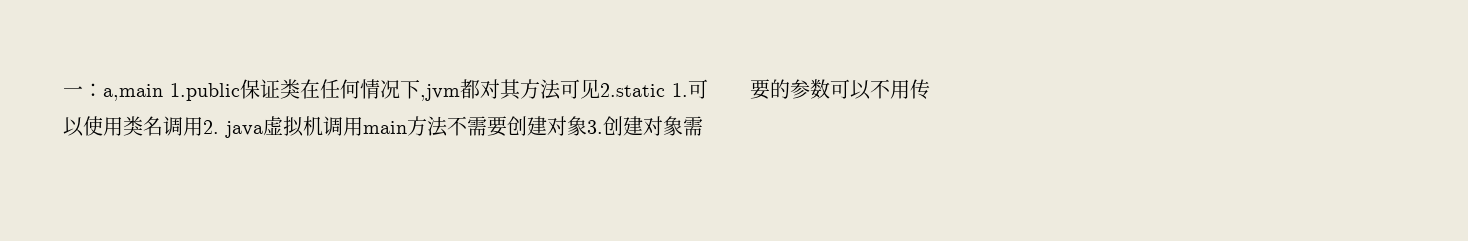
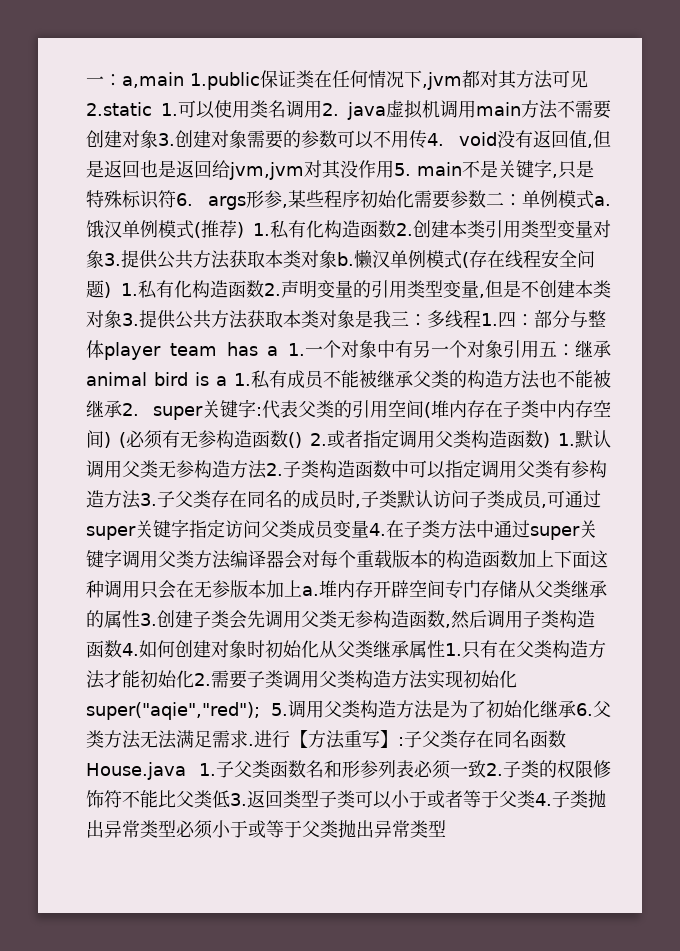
- 一：a,main 1.public保证类在任何情况下,jvm都对其方法可见2.static 1.可以使用类名调用2. java虚拟机调用main方法不需要创建对象3.创建对象需要的参数可以不用传
+ 一：a,main 1.public保证类在任何情况下,jvm都对其方法可见2.static 1.可以使用类名调用2. java虚拟机调用main方法不需要创建对象3.创建对象需要的参数可以不用传4. void没有返回值,但是返回也是返回给jvm,jvm对其没作用5. main不是关键字,只是特殊标识符6. args形参,某些程序初始化需要参数二：单例模式a.饿汉单例模式(推荐) 1.私有化构造函数2.创建本类引用类型变量对象3.提供公共方法获取本类对象b.懒汉单例模式(存在线程安全问题) 1.私有化构造函数2.声明变量的引用类型变量,但是不创建本类对象3.提供公共方法获取本类对象是我三：多线程1.四：部分与整体player team has a 1.一个对象中有另一个对象引用五：继承animal bird is a 1.私有成员不能被继承父类的构造方法也不能被继承2. super关键字:代表父类的引用空间(堆内存在子类中内存空间) (必须有无参构造函数() 2.或者指定调用父类构造函数) 1.默认调用父类无参构造方法2.子类构造函数中可以指定调用父类有参构造方法3.子父类存在同名的成员时,子类默认访问子类成员,可通过super关键字指定访问父类成员变量4.在子类方法中通过super关键字调用父类方法编译器会对每个重载版本的构造函数加上下面这种调用只会在无参版本加上a.堆内存开辟空间专门存储从父类继承的属性3.创建子类会先调用父类无参构造函数,然后调用子类构造函数4.如何创建对象时初始化从父类继承属性1.只有在父类构造方法才能初始化2.需要子类调用父类构造方法实现初始化super("aqie","red"); 5.调用父类构造方法是为了初始化继承6.父类方法无法满足需求.进行【方法重写】:子父类存在同名函数House.java 1.子父类函数名和形参列表必须一致2.子类的权限修饰符不能比父类低3.返回类型子类可以小于或者等于父类4.子类抛出异常类型必须小于或等于父类抛出异常类型

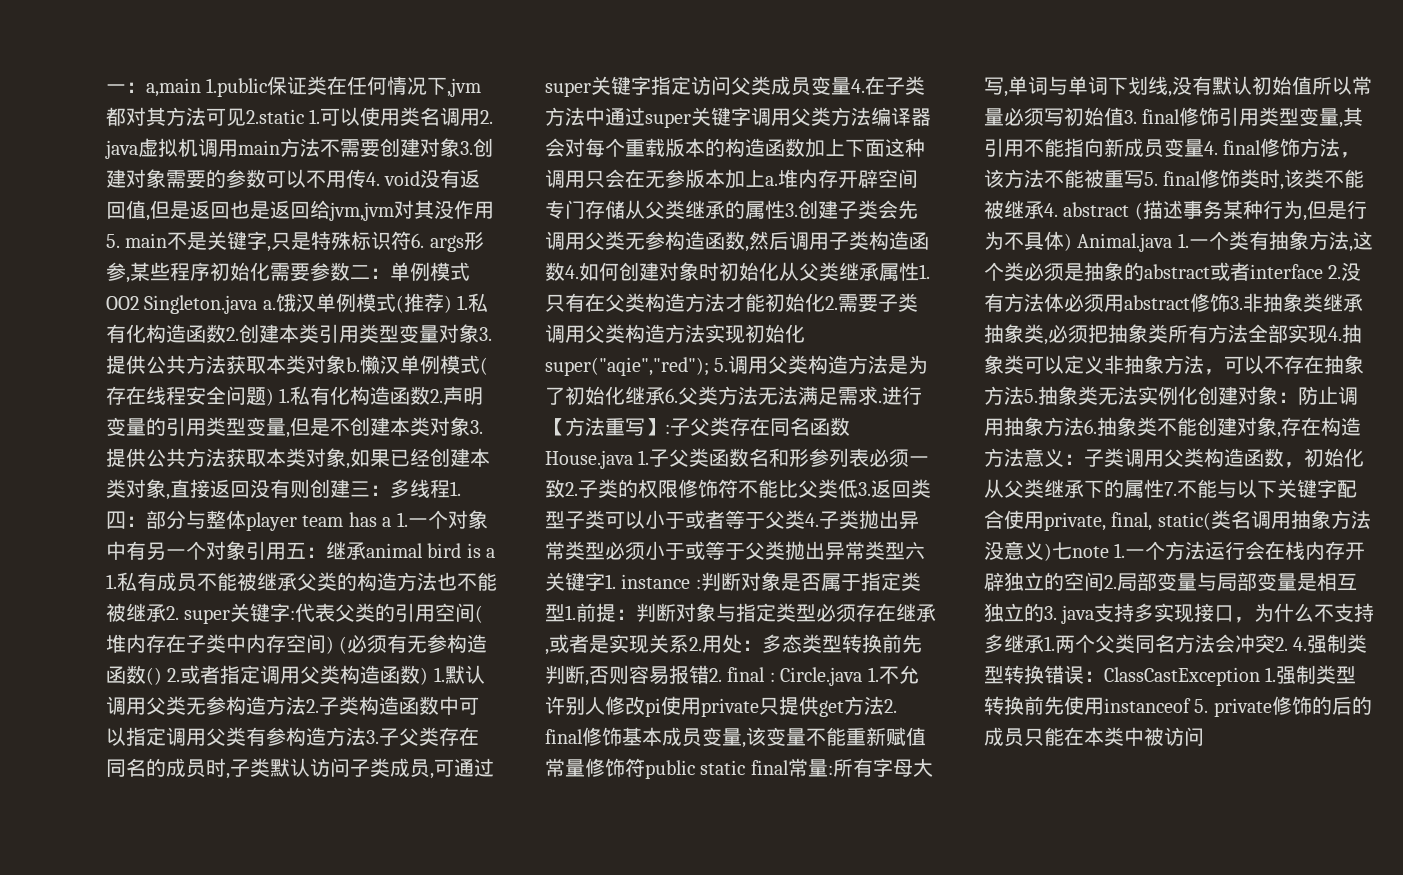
- 单例模式a.
+ 单例模式OO2 Singleton.java a.
- 懒汉单例模式(存在线程安全问题) 1.私有化构造函数2.声明变量的引用类型变量,但是不创建本类对象3.提供公共方法获取本类对象是我三：
+ 懒汉单例模式(存在线程安全问题) 1.私有化构造函数2.声明变量的引用类型变量,但是不创建本类对象3.提供公共方法获取本类对象,如果已经创建本类对象,直接返回没有则创建三：
- 进行【方法重写】:子父类存在同名函数House.java 1.子父类函数名和形参列表必须一致2.子类的权限修饰符不能比父类低3.返回类型子类可以小于或者等于父类4.子类抛出异常类型必须小于或等于父类抛出异常类型
+ 进行【方法重写】:子父类存在同名函数House.java 1.子父类函数名和形参列表必须一致2.子类的权限修饰符不能比父类低3.返回类型子类可以小于或者等于父类4.子类抛出异常类型必须小于或等于父类抛出异常类型六关键字1. instance :判断对象是否属于指定类型1.前提：判断对象与指定类型必须存在继承,或者是实现关系2.用处：多态类型转换前先判断,否则容易报错2. final : Circle.java 1.不允许别人修改pi使用private只提供get方法2. final修饰基本成员变量,该变量不能重新赋值常量修饰符public static final常量:所有字母大写,单词与单词下划线,没有默认初始值所以常量必须写初始值3. final修饰引用类型变量,其引用不能指向新成员变量4. final修饰方法，该方法不能被重写5. final修饰类时,该类不能被继承4. abstract (描述事务某种行为,但是行为不具体) Animal.java 1.一个类有抽象方法,这个类必须是抽象的abstract或者interface 2.没有方法体必须用abstract修饰3.非抽象类继承抽象类,必须把抽象类所有方法全部实现4.抽象类可以定义非抽象方法，可以不存在抽象方法5.抽象类无法实例化创建对象：防止调用抽象方法6.抽象类不能创建对象,存在构造方法意义：子类调用父类构造函数，初始化从父类继承下的属性7.不能与以下关键字配合使用private, final, static(类名调用抽象方法没意义)七note 1.一个方法运行会在栈内存开辟独立的空间2.局部变量与局部变量是相互独立的3. java支持多实现接口，为什么不支持多继承1.两个父类同名方法会冲突2. 4.强制类型转换错误：ClassCastException 1.强制类型转换前先使用instanceof 5. private修饰的后的成员只能在本类中被访问

